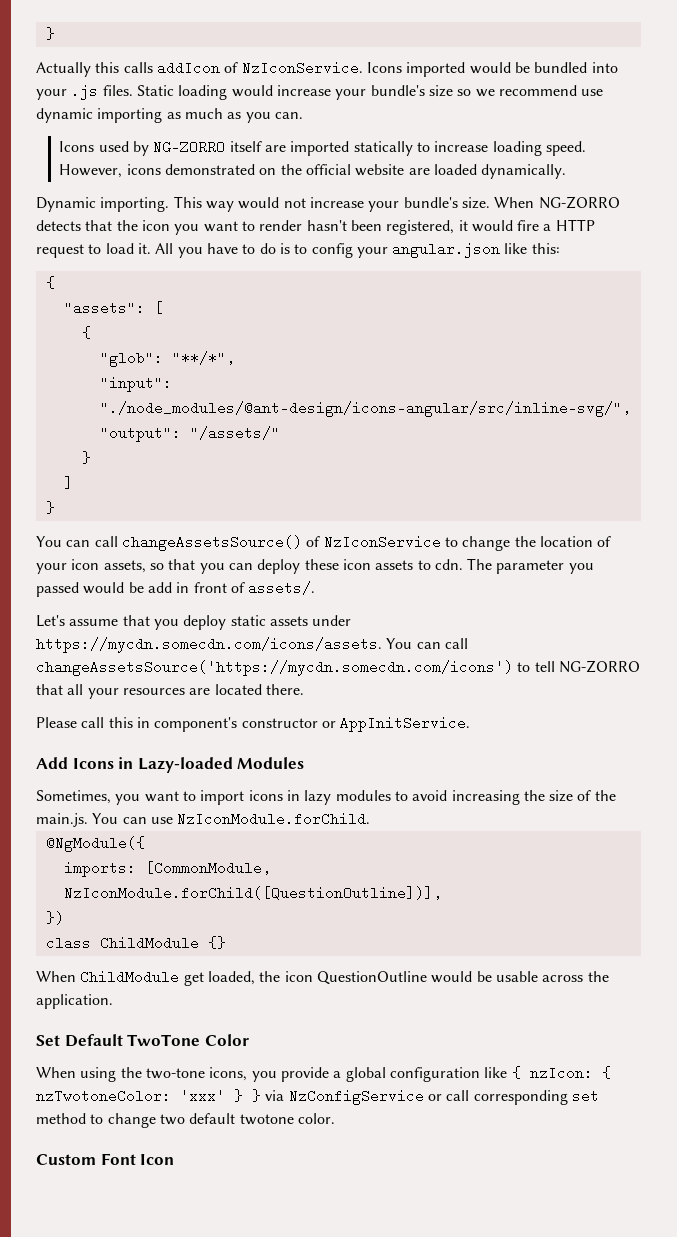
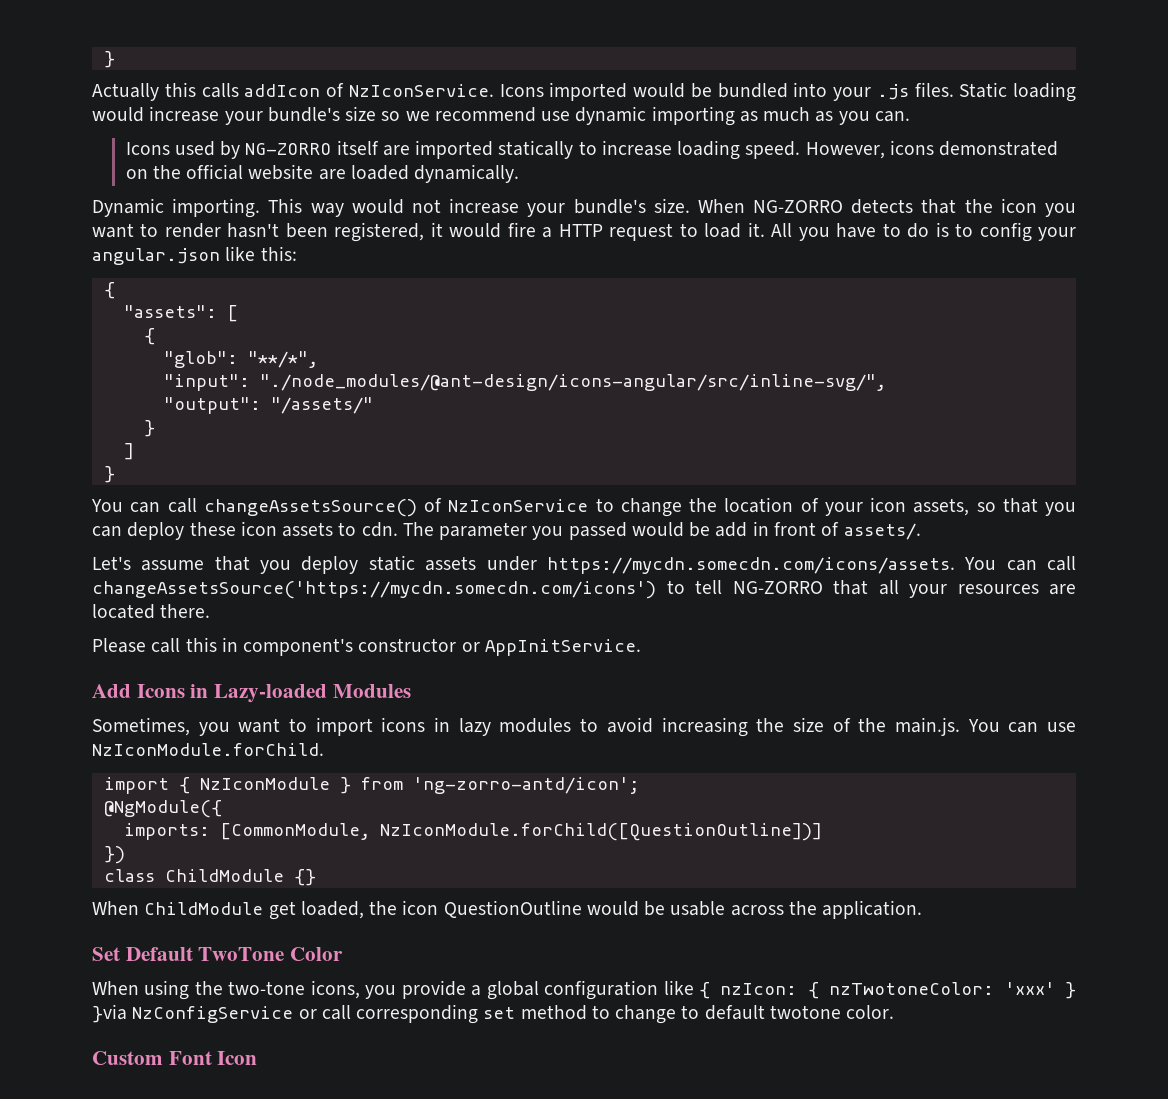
+ import { NzIconModule } from 'ng-zorro-antd/icon';
- imports: [CommonModule, NzIconModule.forChild([QuestionOutline])],
+ imports: [CommonModule, NzIconModule.forChild([QuestionOutline])]
- When using the two-tone icons, you provide a global configuration like { nzIcon: { nzTwotoneColor: 'xxx' } } via NzConfigService or call corresponding set method to change two default twotone color.
+ When using the two-tone icons, you provide a global configuration like { nzIcon: { nzTwotoneColor: 'xxx' } }via NzConfigService or call corresponding set method to change to default twotone color.

